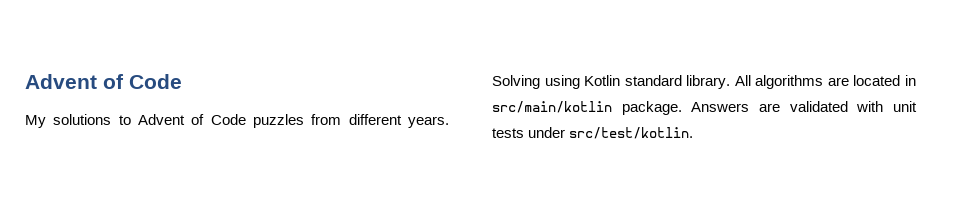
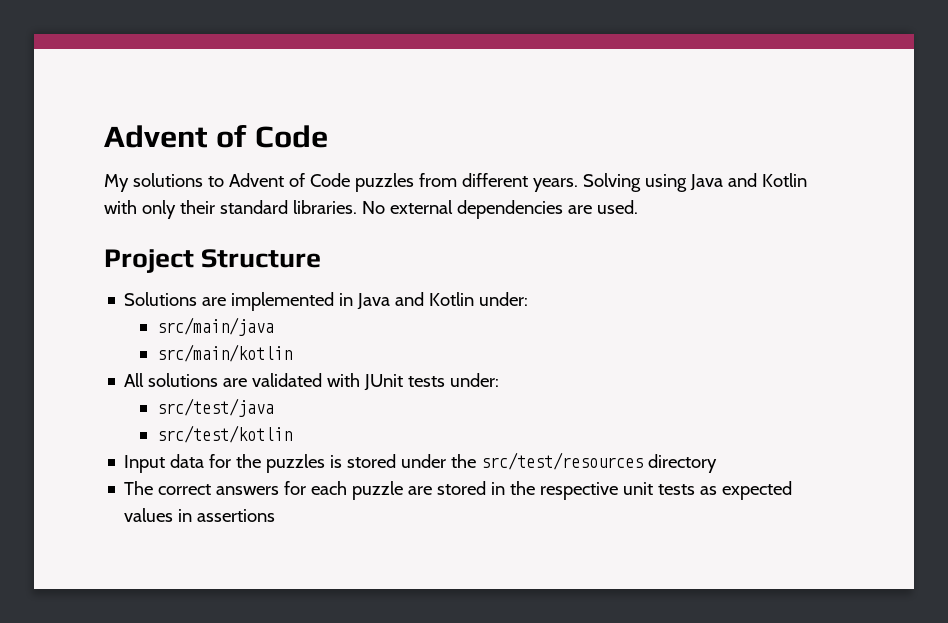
- Solving using Kotlin standard library. All algorithms are located in src/main/kotlin package. Answers are validated with unit tests under src/test/kotlin.
+ Solving using Java and Kotlin with only their standard libraries. No external dependencies are used.
+ Project Structure
+ Solutions are implemented in Java and Kotlin under:
+ src/main/java
+ src/main/kotlin
+ All solutions are validated with JUnit tests under:
+ src/test/java
+ src/test/kotlin
+ Input data for the puzzles is stored under the src/test/resources directory
+ The correct answers for each puzzle are stored in the respective unit tests as expected values in assertions

